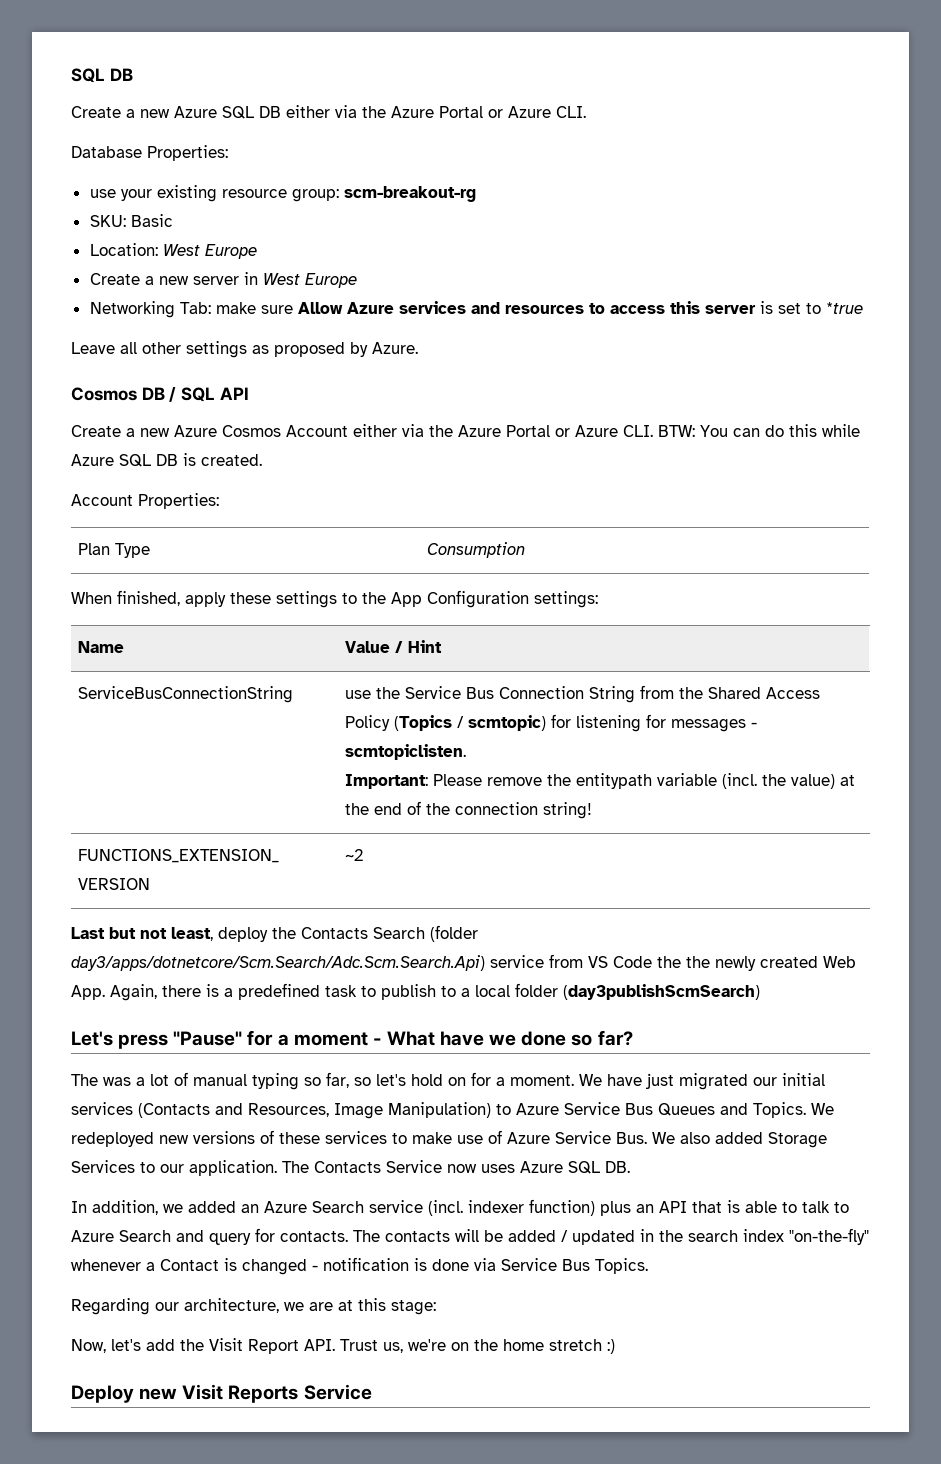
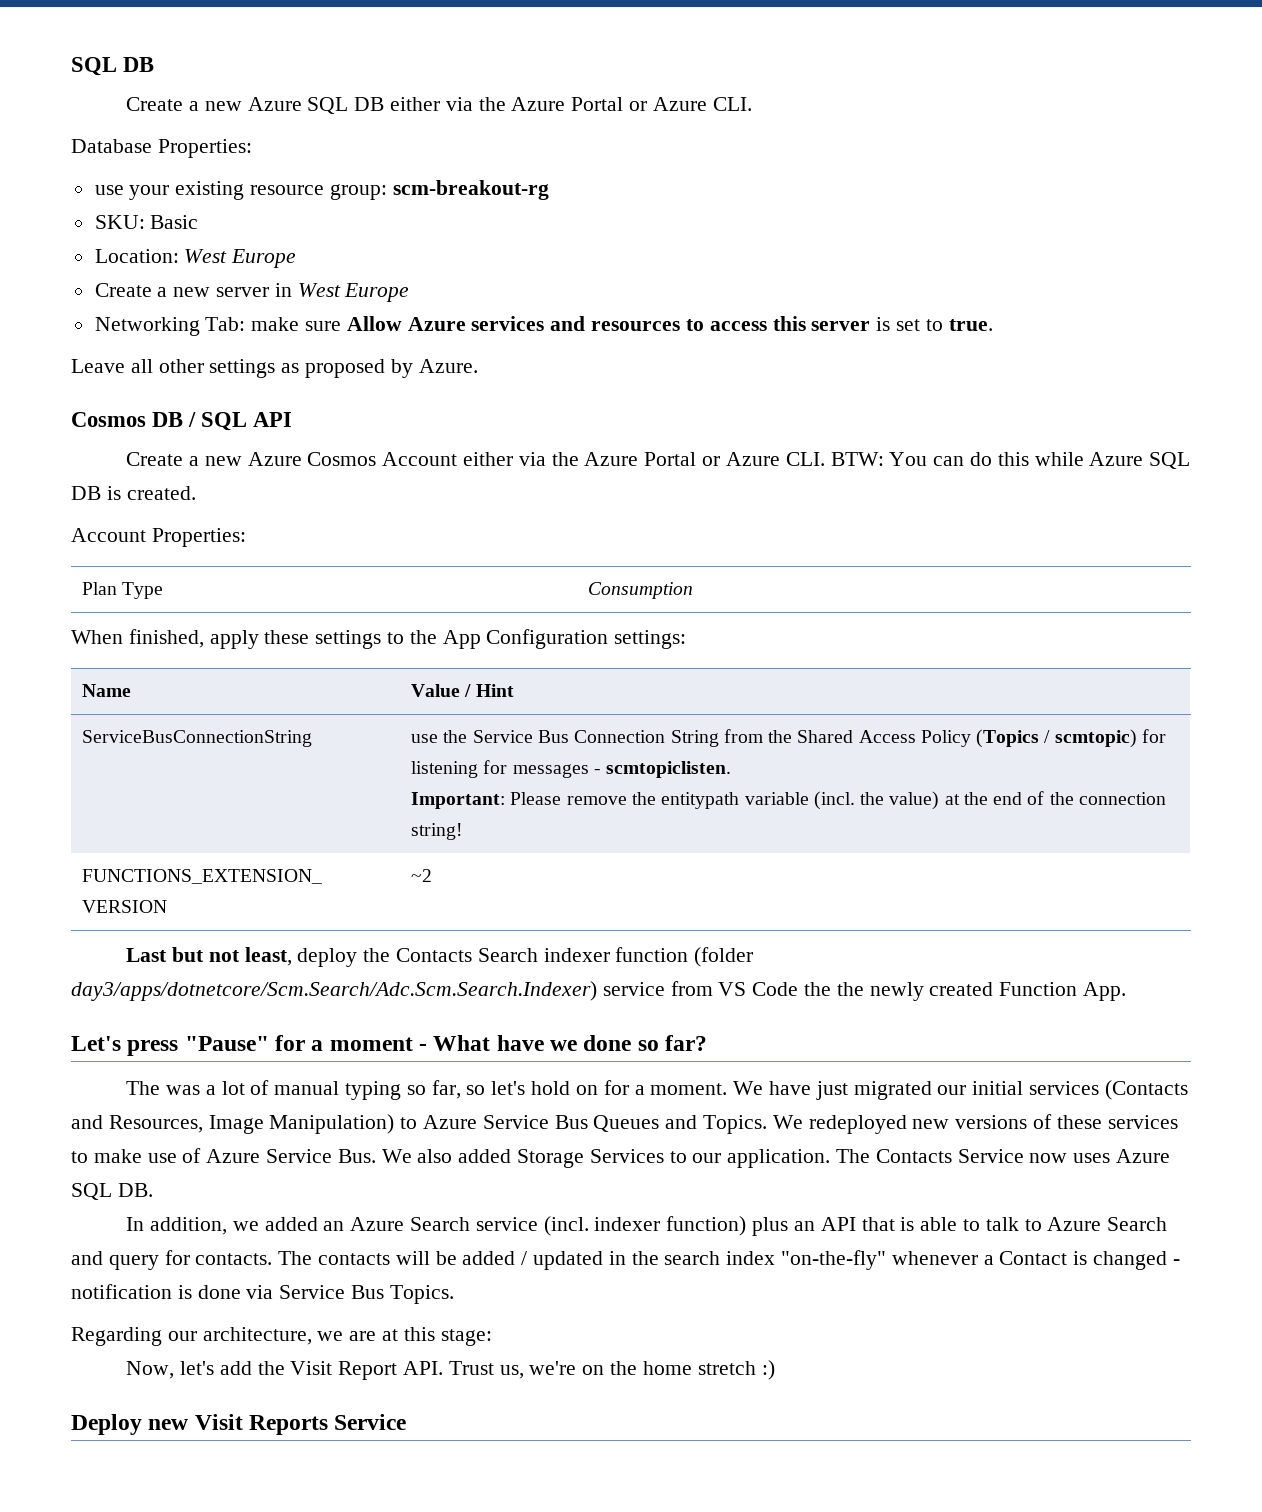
- Networking Tab: make sure Allow Azure services and resources to access this server is set to *true
+ Networking Tab: make sure Allow Azure services and resources to access this server is set to true.
- Last but not least, deploy the Contacts Search (folder day3/apps/dotnetcore/Scm.Search/Adc.Scm.Search.Api) service from VS Code the the newly created Web App. Again, there is a predefined task to publish to a local folder (day3publishScmSearch)
+ Last but not least, deploy the Contacts Search indexer function (folder day3/apps/dotnetcore/Scm.Search/Adc.Scm.Search.Indexer) service from VS Code the the newly created Function App.

